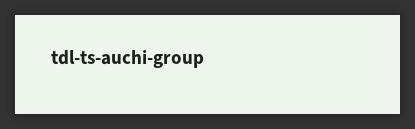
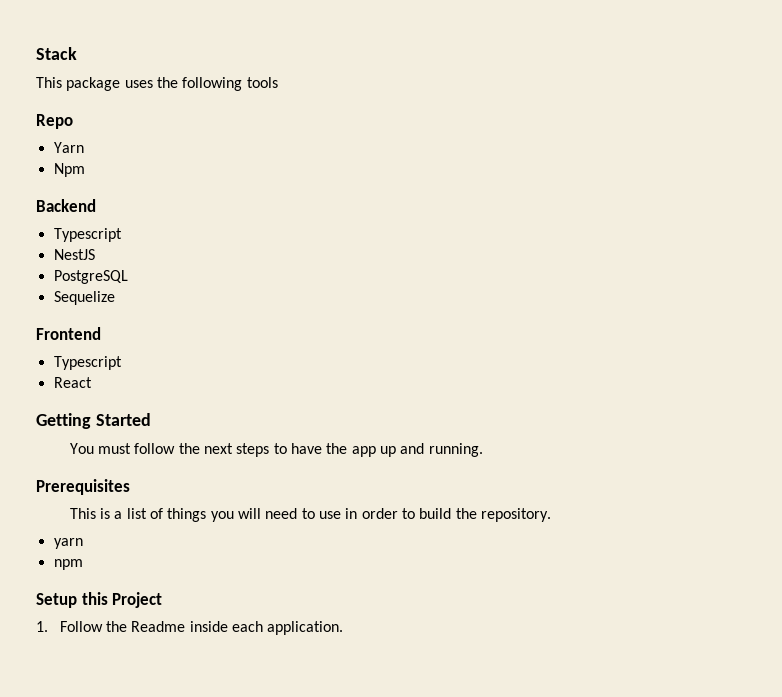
- tdl-ts-auchi-group
+ Stack
+ This package uses the following tools
+ Repo
+ Yarn
+ Npm
+ Backend
+ Typescript
+ NestJS
+ PostgreSQL
+ Sequelize
+ Frontend
+ Typescript
+ React
+ Getting Started
+ You must follow the next steps to have the app up and running.
+ Prerequisites
+ This is a list of things you will need to use in order to build the repository.
+ yarn
+ npm
+ Setup this Project
+ 1. Follow the Readme inside each application.

